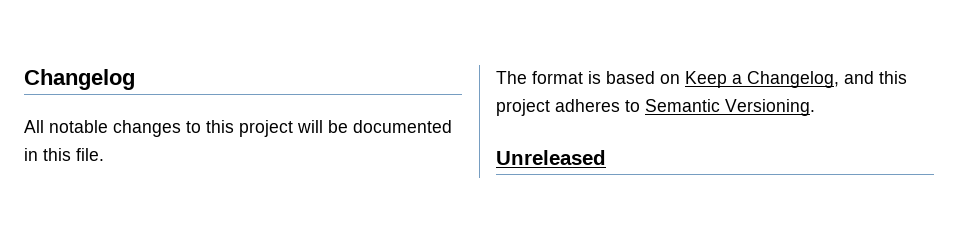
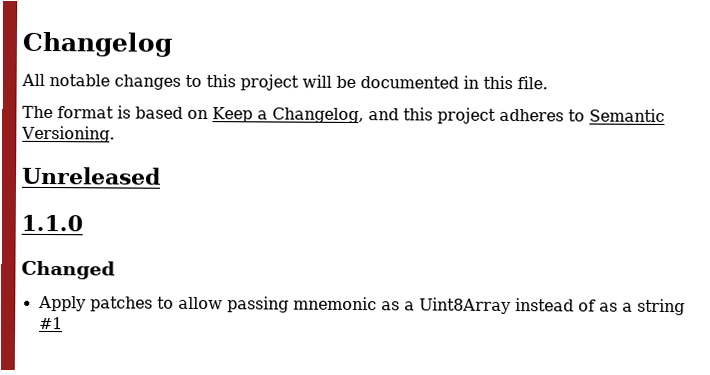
+ 1.1.0
+ Changed
+ Apply patches to allow passing mnemonic as a Uint8Array instead of as a string #1

